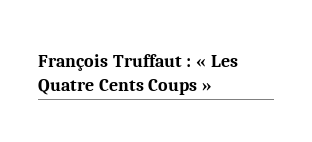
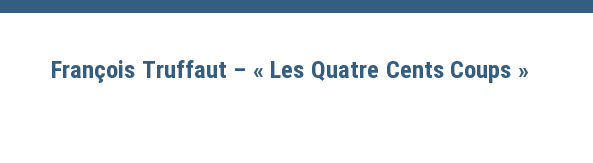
- François Truffaut : « Les Quatre Cents Coups »
+ François Truffaut – « Les Quatre Cents Coups »

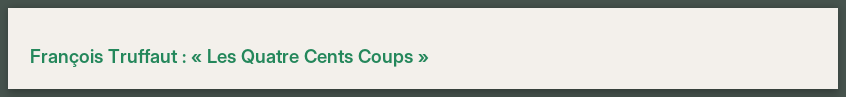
- François Truffaut – « Les Quatre Cents Coups »
+ François Truffaut : « Les Quatre Cents Coups »

